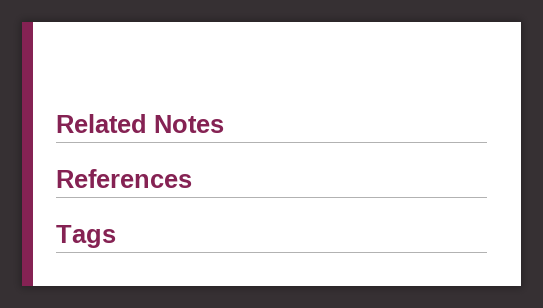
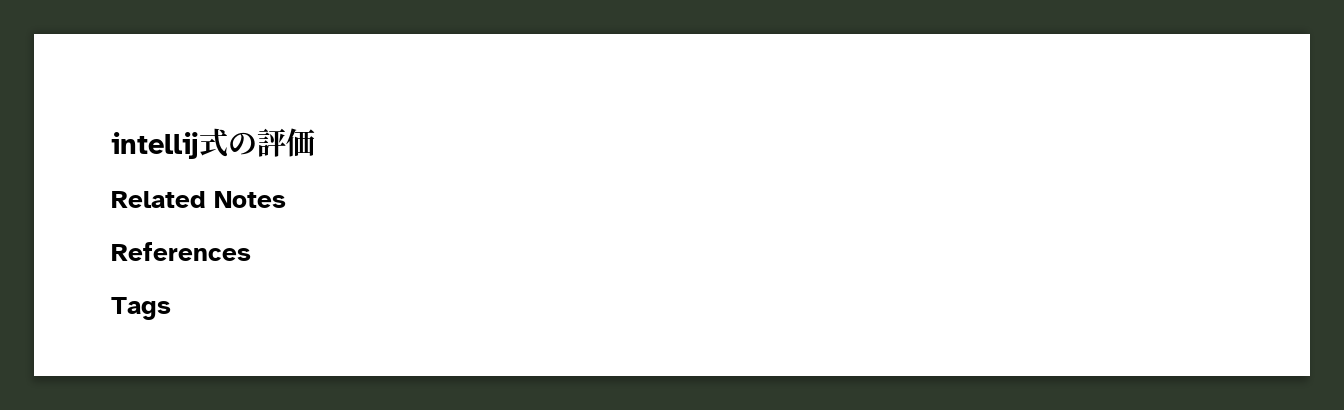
+ intellij式の評価

